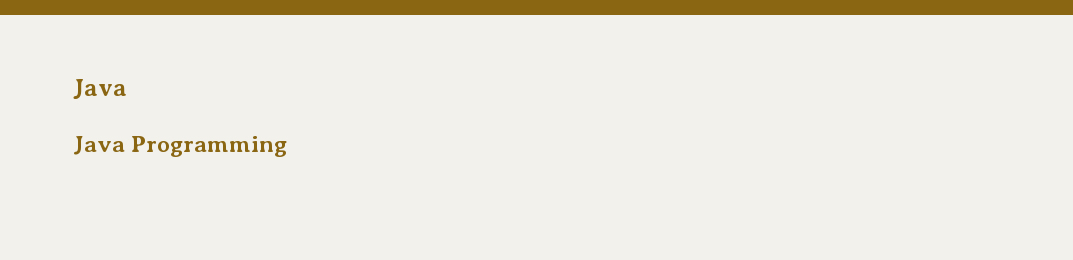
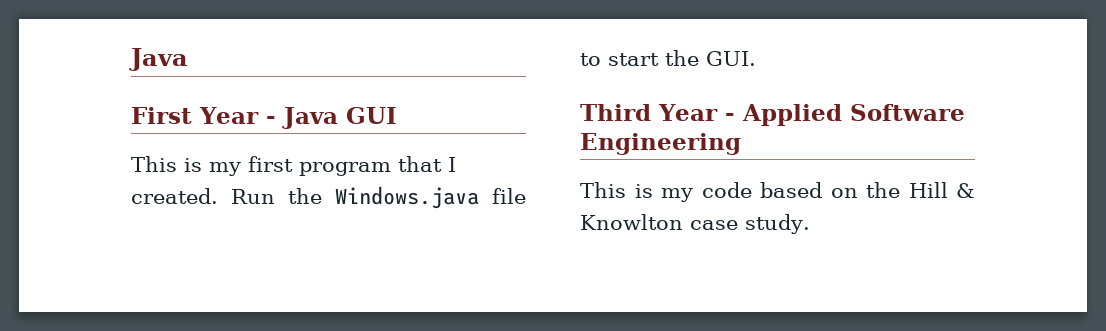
- Java Programming
+ First Year - Java GUI
+ This is my first program that I created. Run the Windows.java file to start the GUI.
+ Third Year - Applied Software Engineering
+ This is my code based on the Hill & Knowlton case study.

